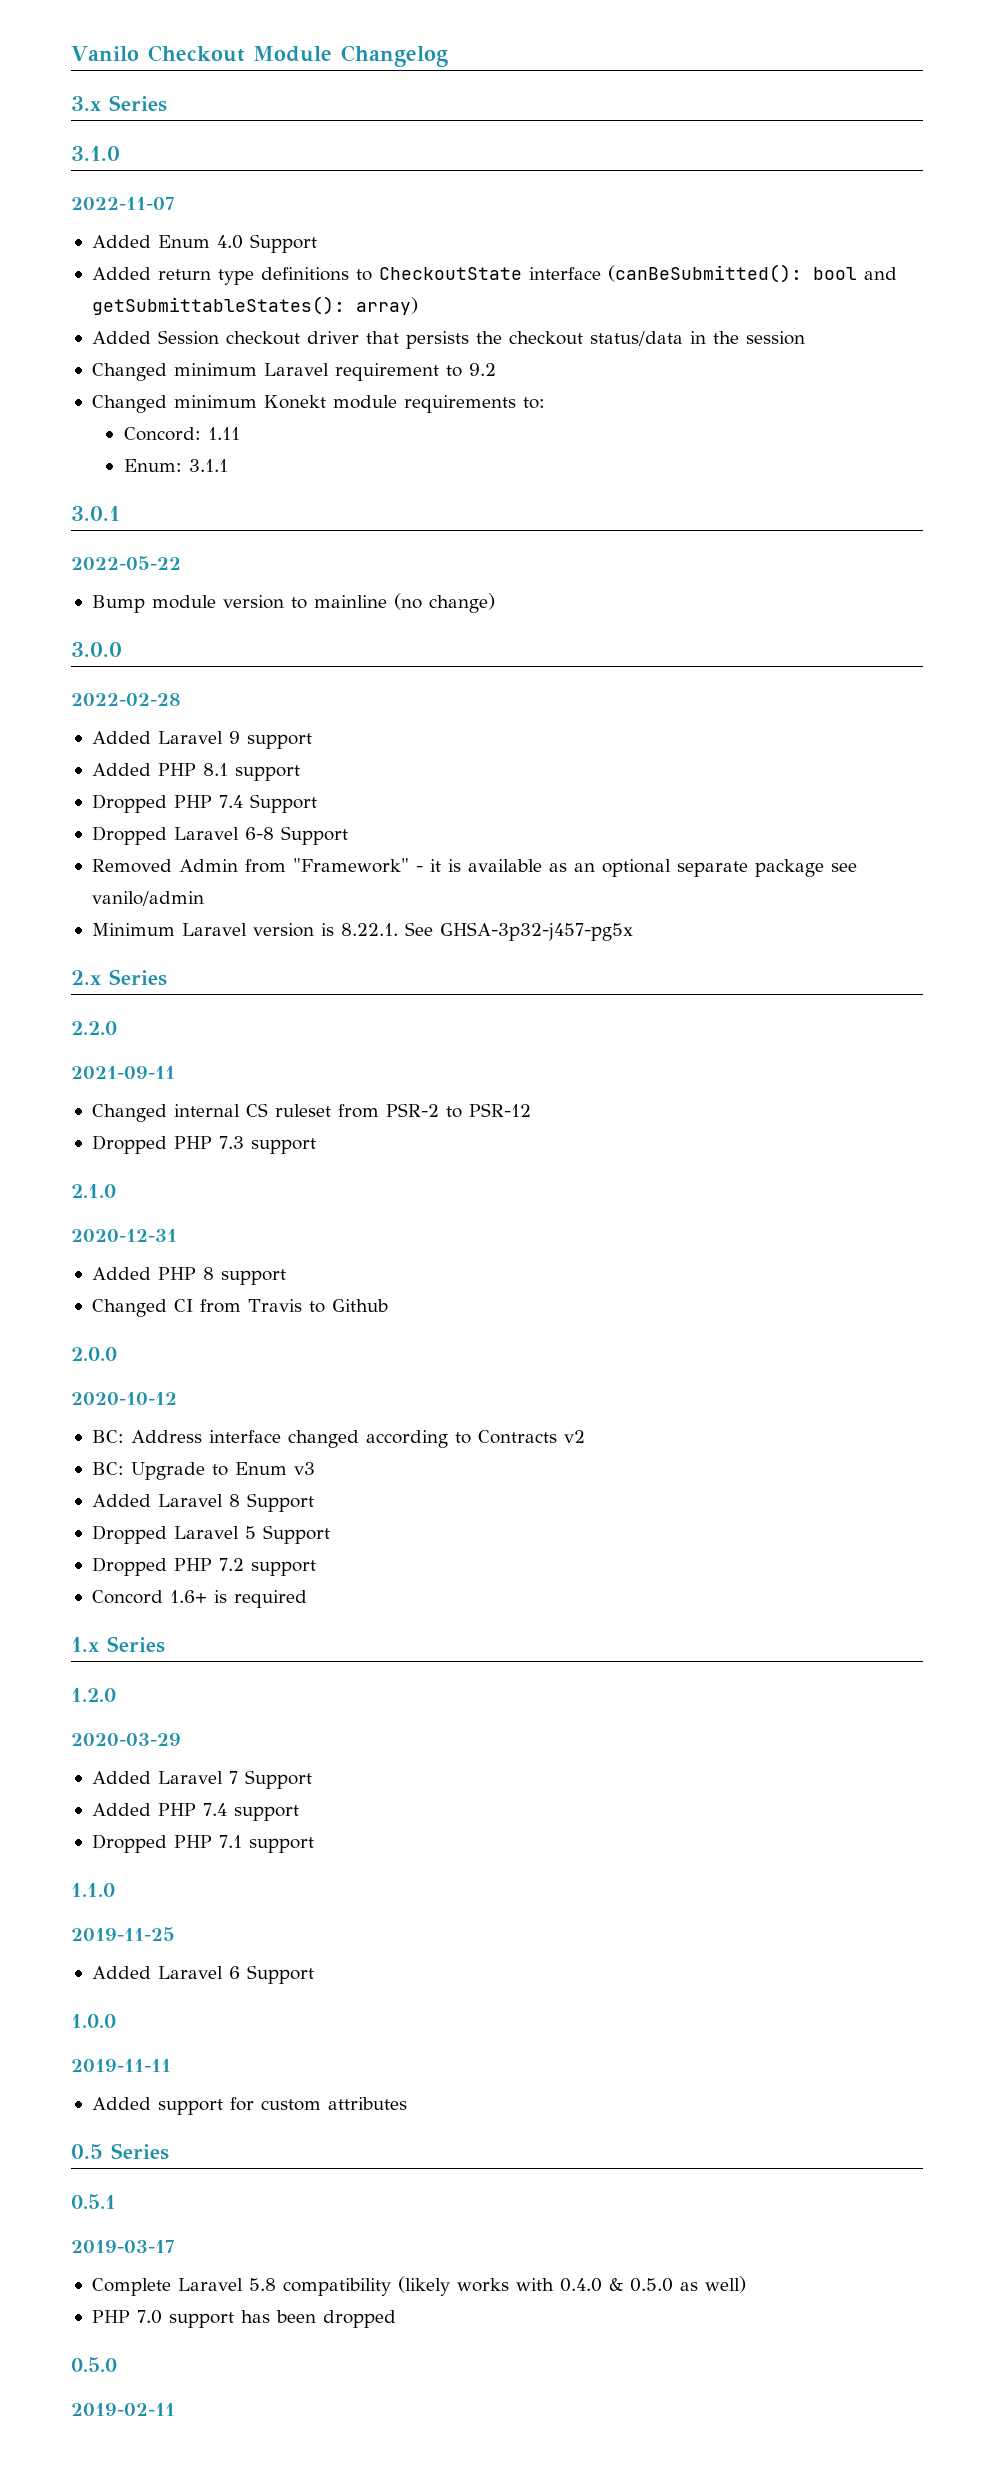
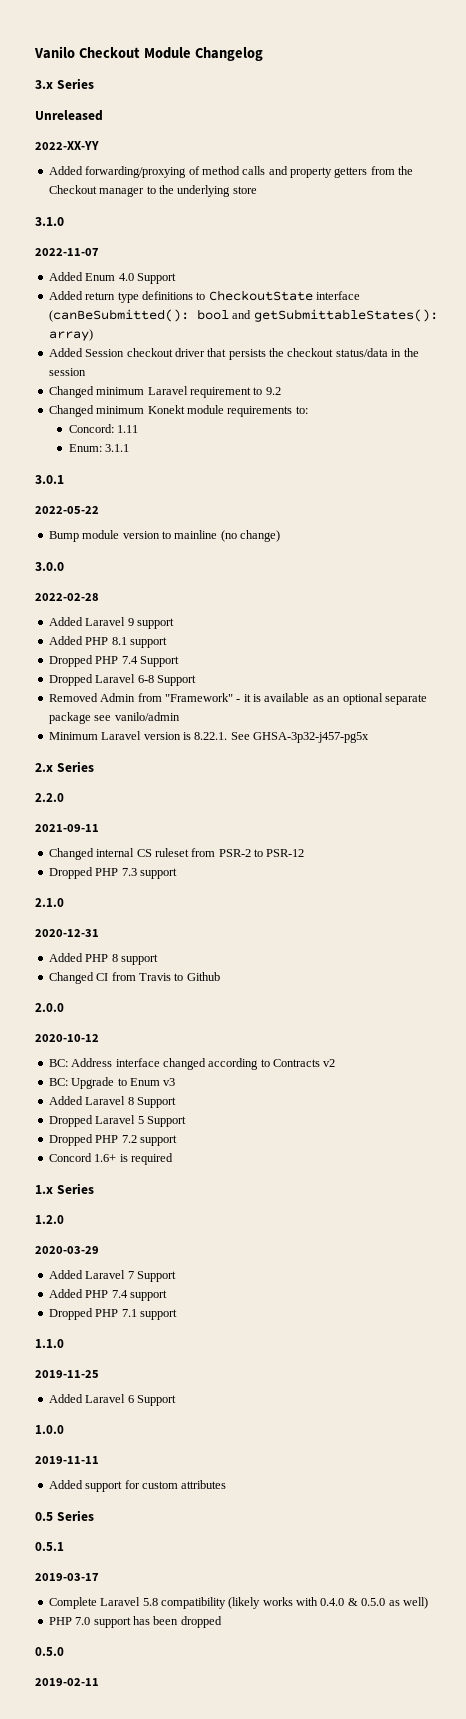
+ Unreleased
+ 2022-XX-YY
+ Added forwarding/proxying of method calls and property getters from the Checkout manager to the underlying store

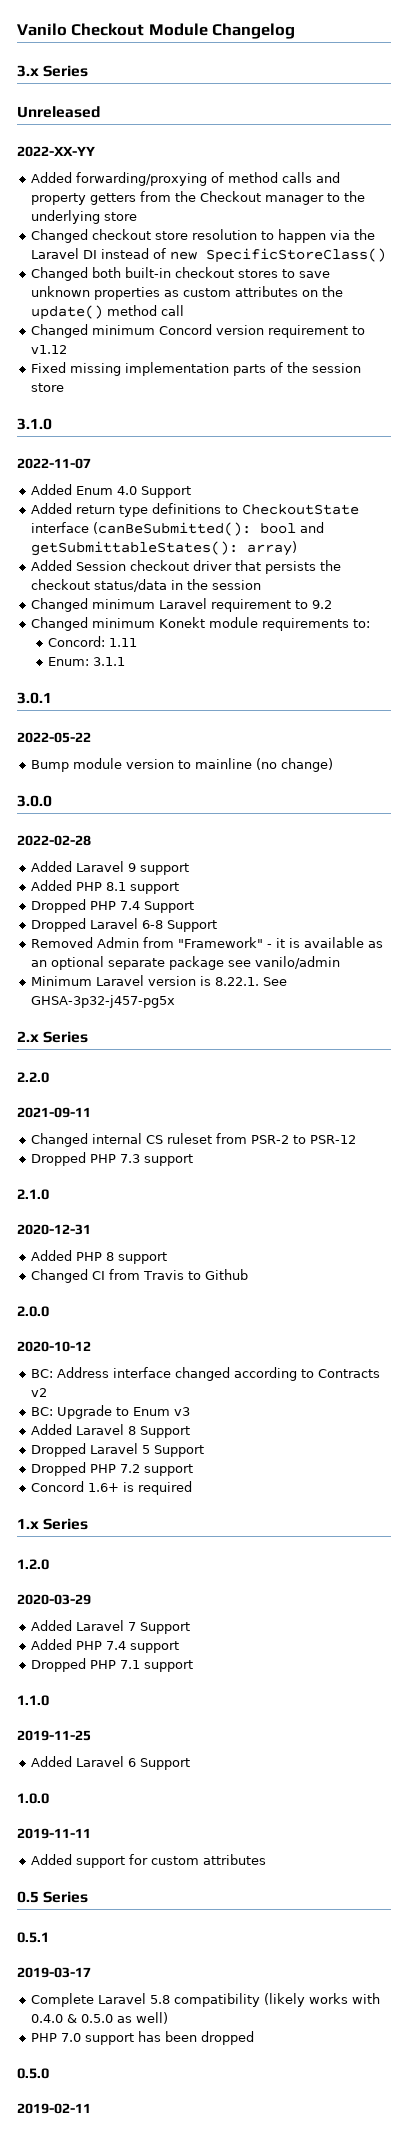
+ Changed checkout store resolution to happen via the Laravel DI instead of new SpecificStoreClass()
+ Changed both built-in checkout stores to save unknown properties as custom attributes on the update() method call
+ Changed minimum Concord version requirement to v1.12
+ Fixed missing implementation parts of the session store

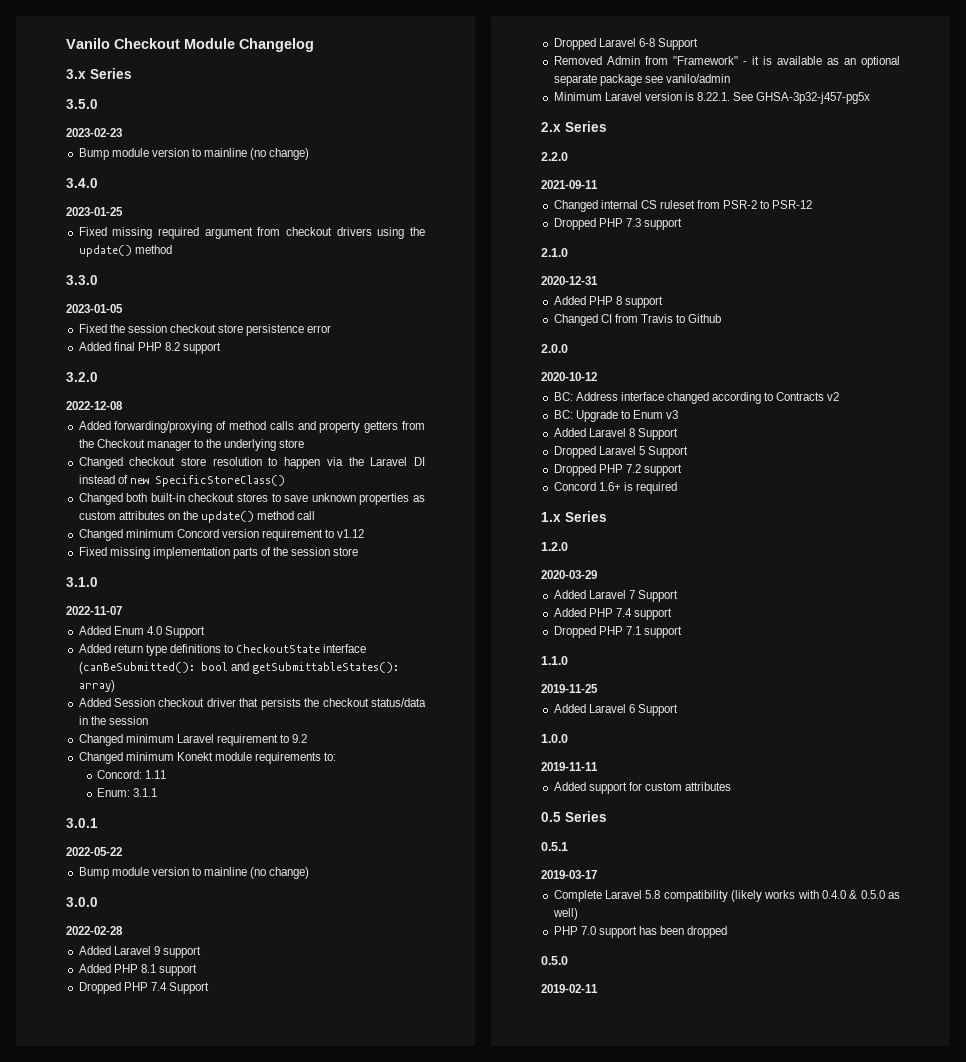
- Unreleased
- 2022-XX-YY
+ 3.5.0
+ 2023-02-23
+ Bump module version to mainline (no change)
+ 3.4.0
+ 2023-01-25
+ Fixed missing required argument from checkout drivers using the update() method
+ 3.3.0
+ 2023-01-05
+ Fixed the session checkout store persistence error
+ Added final PHP 8.2 support
+ 3.2.0
+ 2022-12-08

